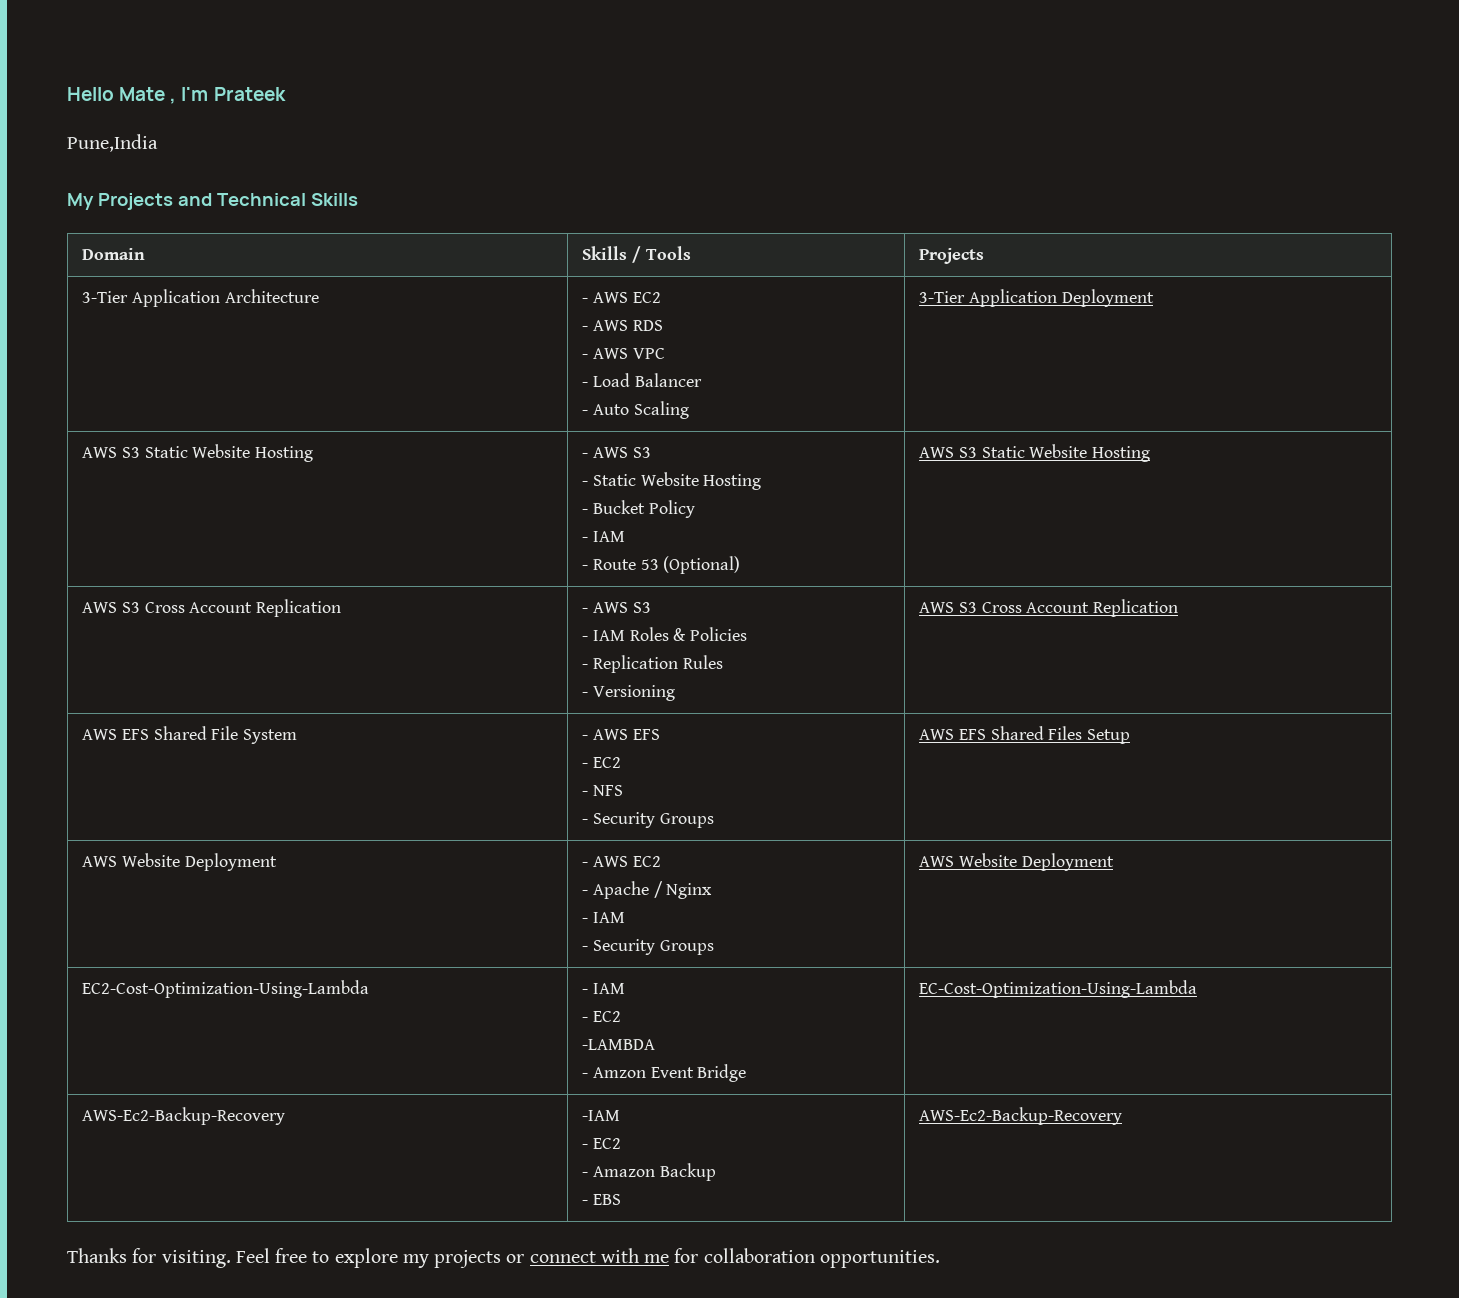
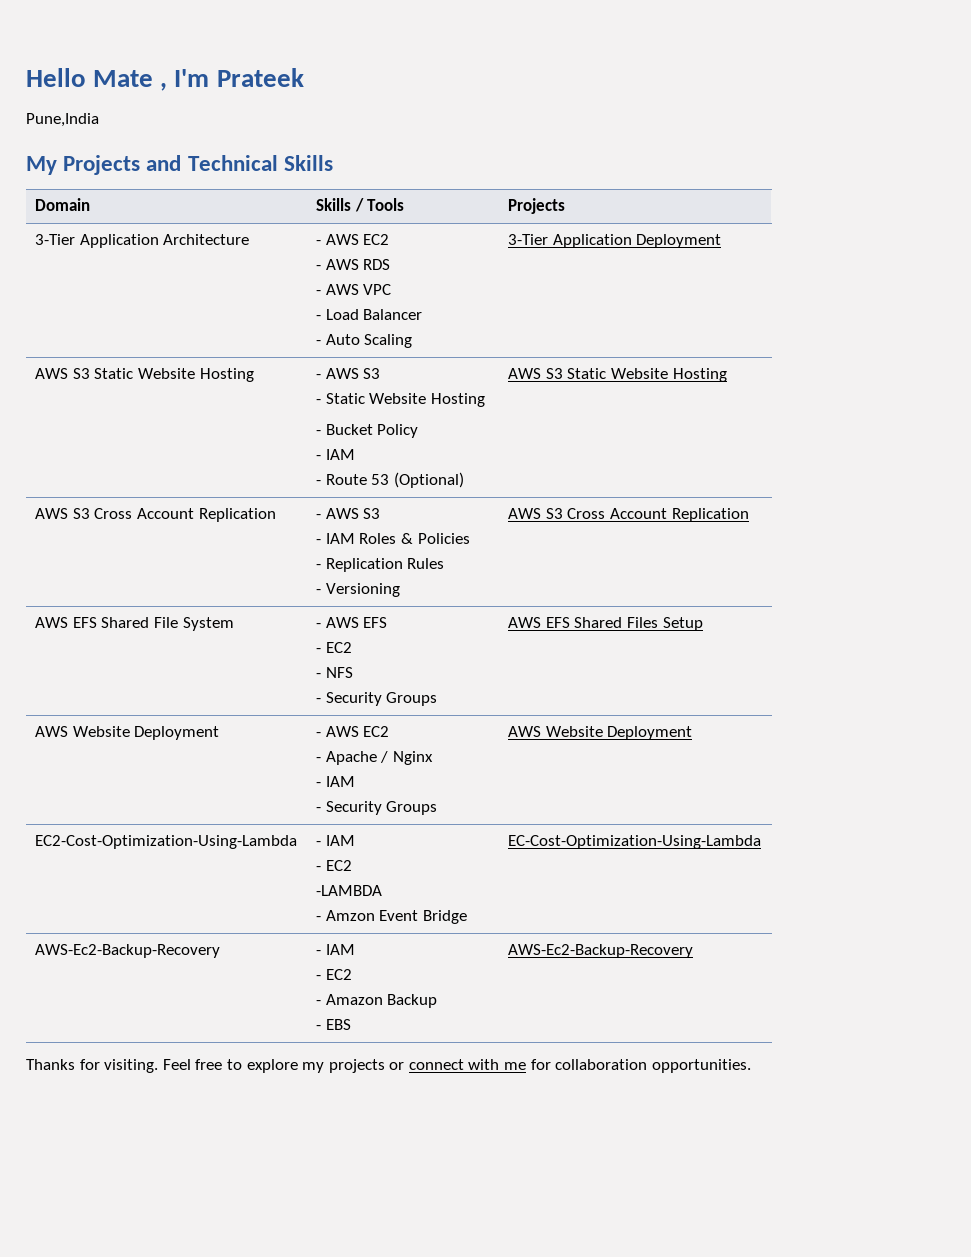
- AWS-Ec2-Backup-Recovery | -IAM
+ AWS-Ec2-Backup-Recovery | - IAM

